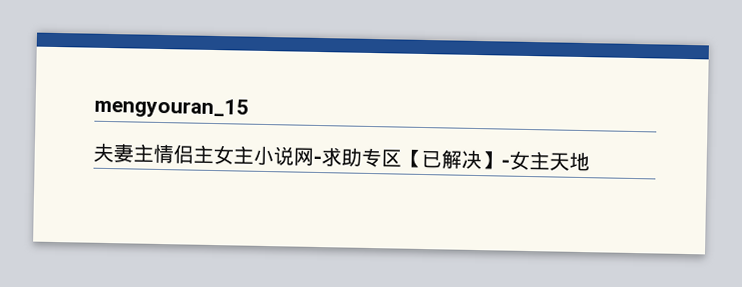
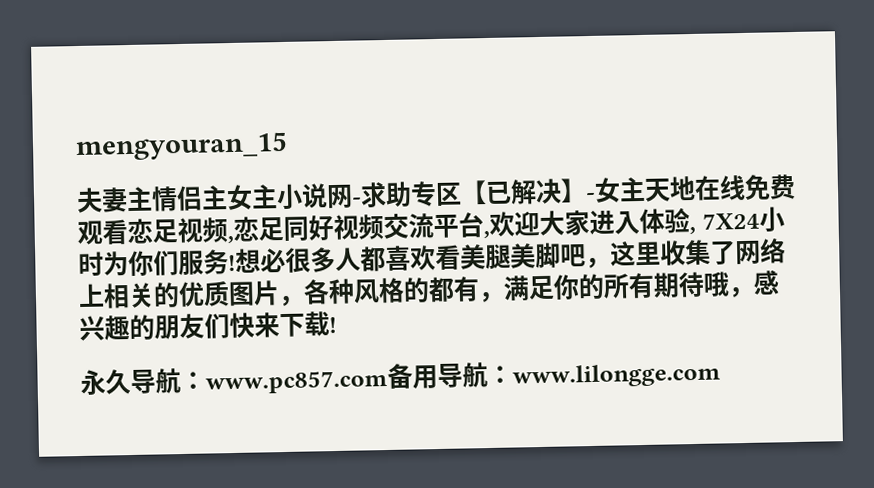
- 夫妻主情侣主女主小说网-求助专区【已解决】-女主天地
+ 夫妻主情侣主女主小说网-求助专区【已解决】-女主天地在线免费观看恋足视频,恋足同好视频交流平台,欢迎大家进入体验, 7X24小时为你们服务!想必很多人都喜欢看美腿美脚吧，这里收集了网络上相关的优质图片，各种风格的都有，满足你的所有期待哦，感兴趣的朋友们快来下载!
+ 永久导航：www.pc857.com备用导航：www.lilongge.com

